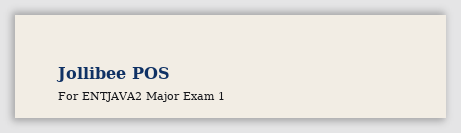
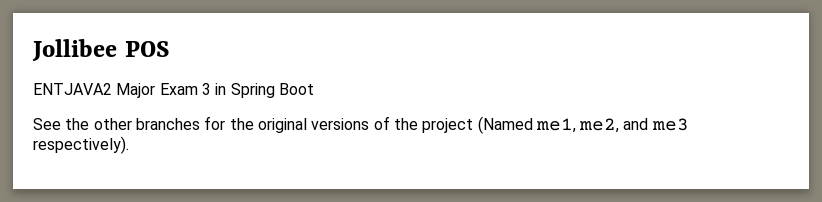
- For ENTJAVA2 Major Exam 1
+ ENTJAVA2 Major Exam 3 in Spring Boot
+ See the other branches for the original versions of the project (Named me1, me2, and me3 respectively).

